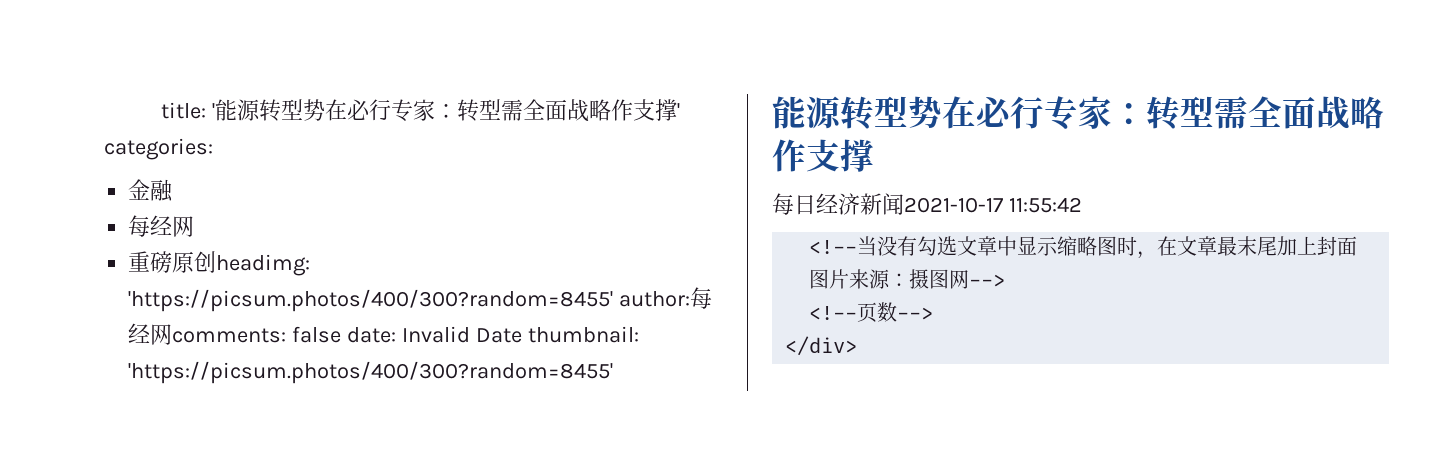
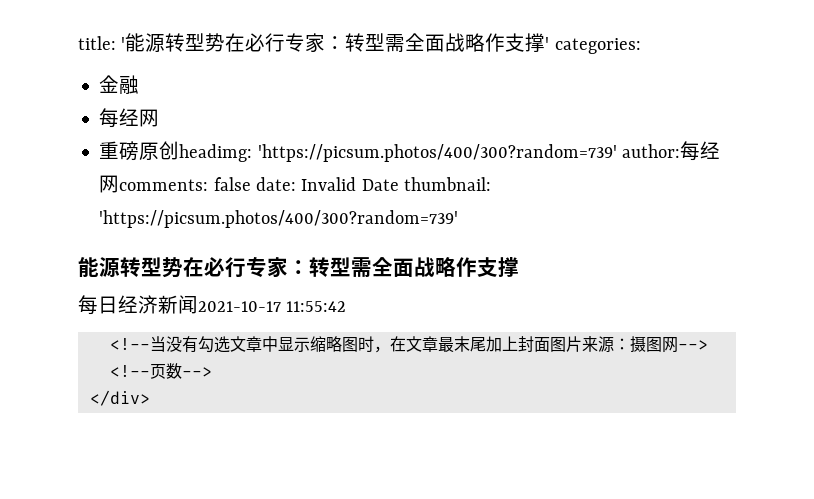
- 重磅原创headimg: 'https://picsum.photos/400/300?random=8455' author:每经网comments: false date: Invalid Date thumbnail: 'https://picsum.photos/400/300?random=8455'
+ 重磅原创headimg: 'https://picsum.photos/400/300?random=739' author:每经网comments: false date: Invalid Date thumbnail: 'https://picsum.photos/400/300?random=739'

